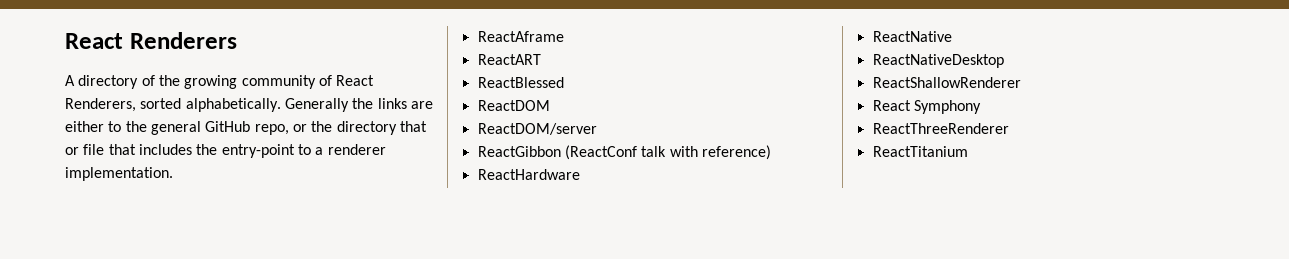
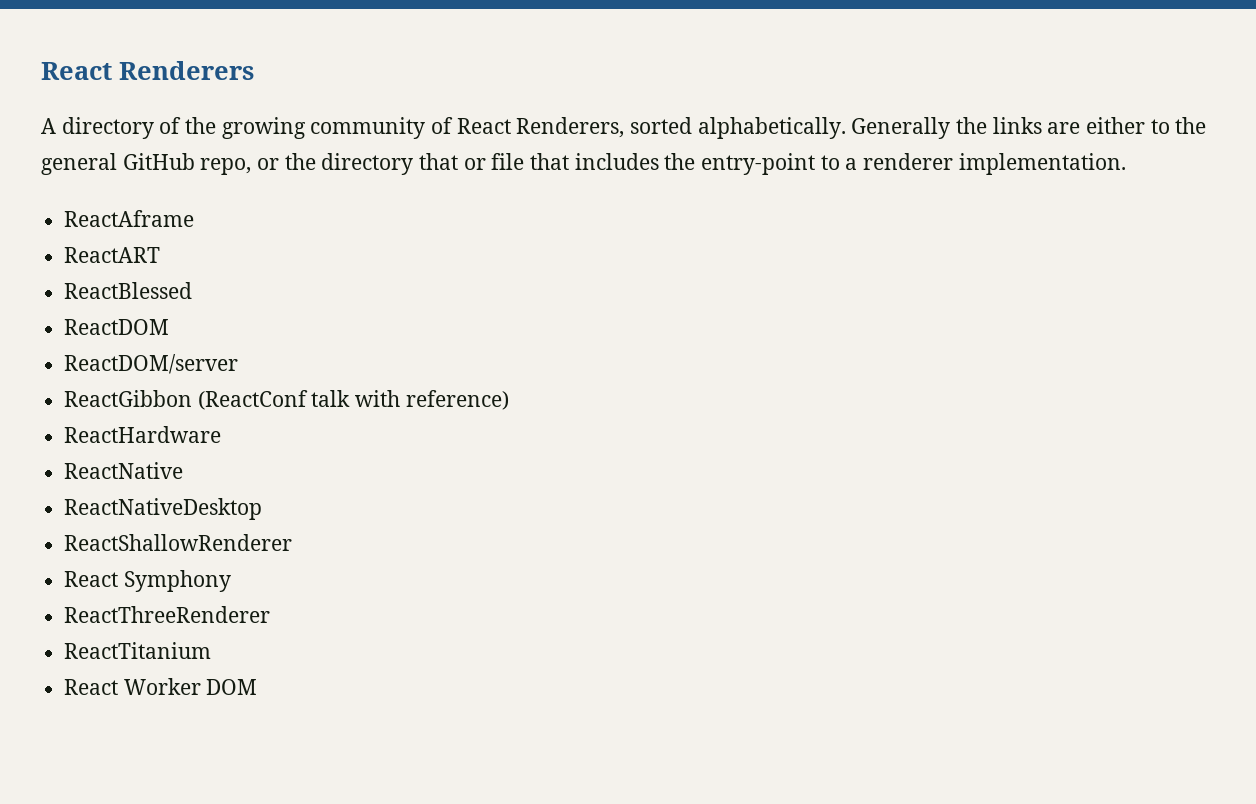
+ React Worker DOM

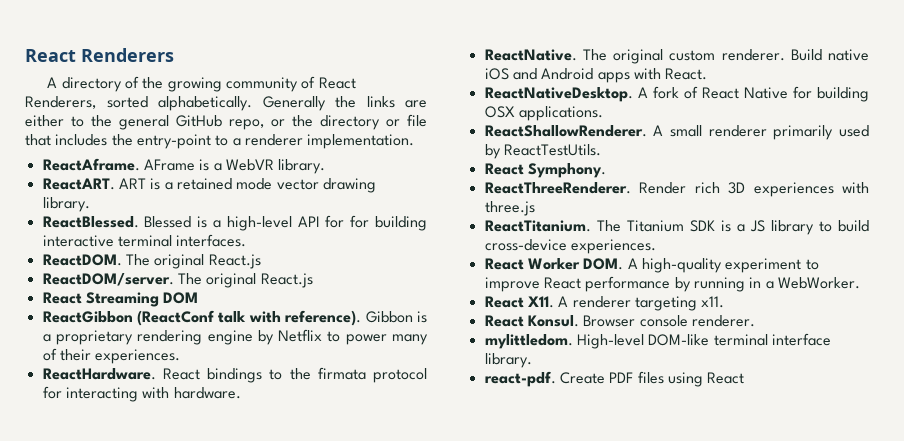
- Generally the links are either to the general GitHub repo, or the directory that or file that includes the entry-point to a renderer implementation.
+ Generally the links are either to the general GitHub repo, or the directory or file that includes the entry-point to a renderer implementation.
- ReactAframe
- ReactART
- ReactBlessed
- ReactDOM
- ReactDOM/server
- ReactGibbon (ReactConf talk with reference)
- ReactHardware
- ReactNative
- ReactNativeDesktop
- ReactShallowRenderer
- React Symphony
- ReactThreeRenderer
- ReactTitanium
- React Worker DOM
+ ReactAframe. AFrame is a WebVR library.
+ ReactART. ART is a retained mode vector drawing library.
+ ReactBlessed. Blessed is a high-level API for for building interactive terminal interfaces.
+ ReactDOM. The original React.js
+ ReactDOM/server. The original React.js
+ React Streaming DOM
+ ReactGibbon (ReactConf talk with reference). Gibbon is a proprietary rendering engine by Netflix to power many of their experiences.
+ ReactHardware. React bindings to the firmata protocol for interacting with hardware.
+ ReactNative. The original custom renderer. Build native iOS and Android apps with React.
+ ReactNativeDesktop. A fork of React Native for building OSX applications.
+ ReactShallowRenderer. A small renderer primarily used by ReactTestUtils.
+ React Symphony.
+ ReactThreeRenderer. Render rich 3D experiences with three.js
+ ReactTitanium. The Titanium SDK is a JS library to build cross-device experiences.
+ React Worker DOM. A high-quality experiment to improve React performance by running in a WebWorker.
+ React X11. A renderer targeting x11.
+ React Konsul. Browser console renderer.
+ mylittledom. High-level DOM-like terminal interface library.
+ react-pdf. Create PDF files using React

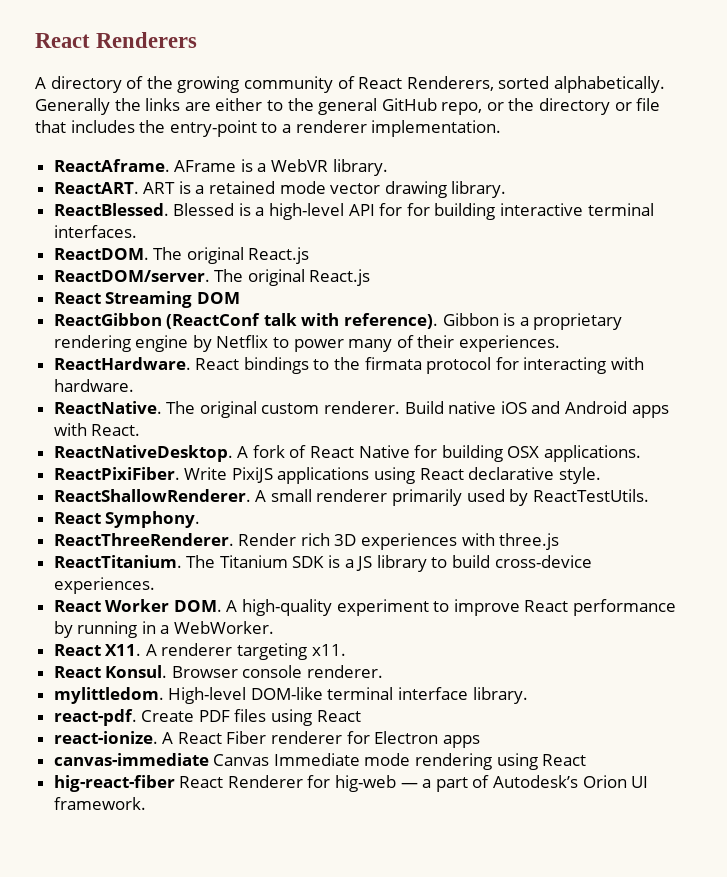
+ ReactPixiFiber. Write PixiJS applications using React declarative style.
+ react-ionize. A React Fiber renderer for Electron apps
+ canvas-immediate Canvas Immediate mode rendering using React
+ hig-react-fiber React Renderer for hig-web — a part of Autodesk’s Orion UI framework.

